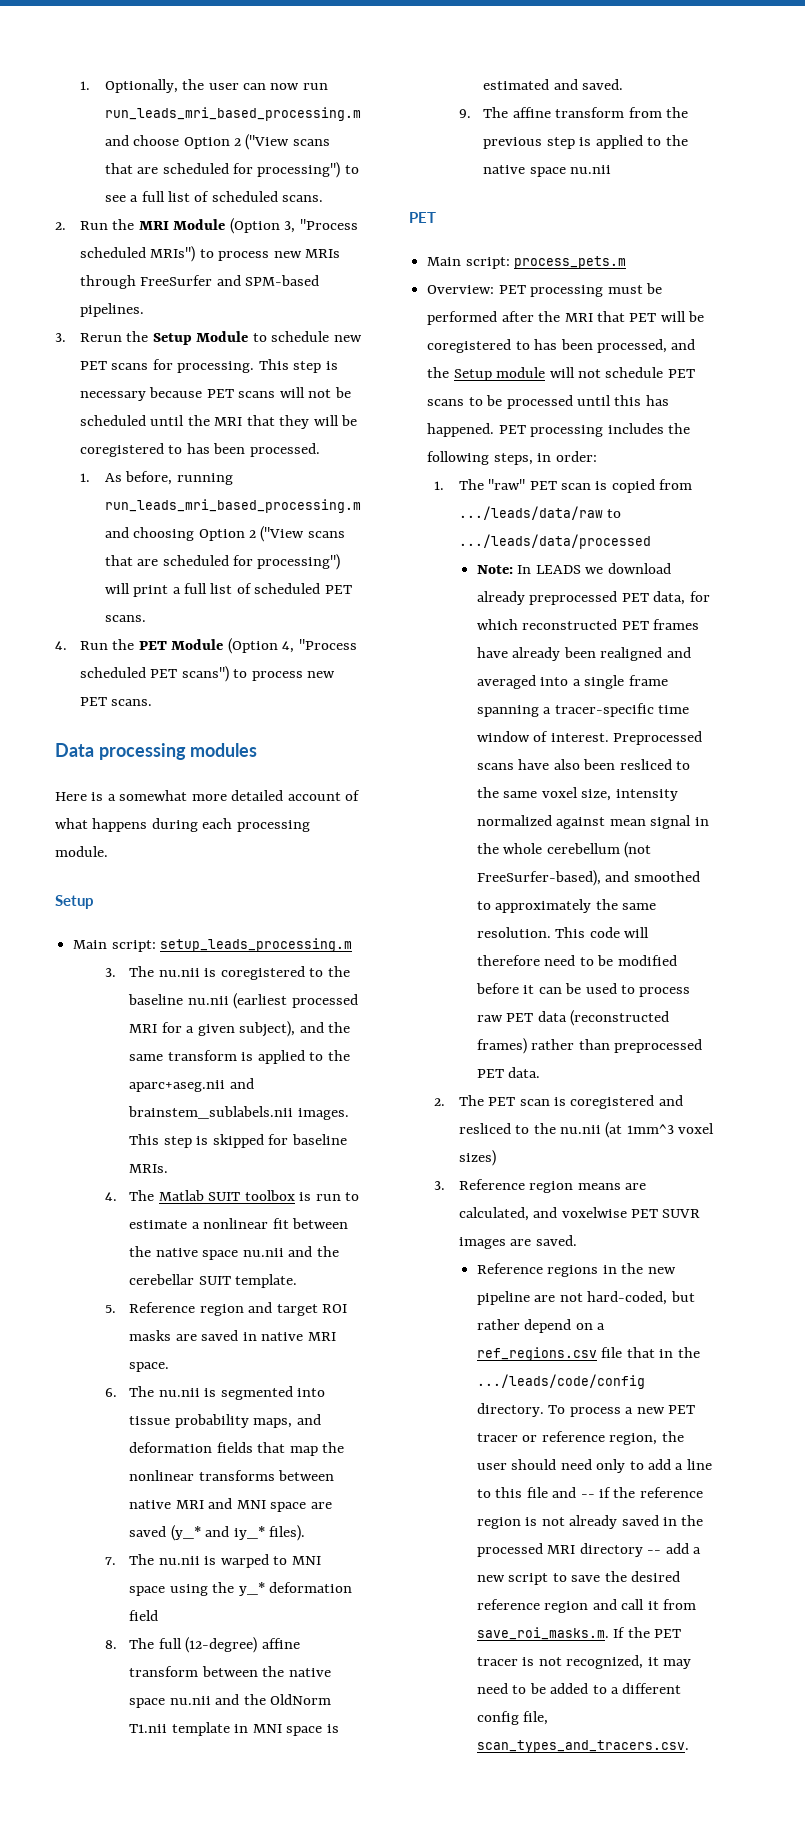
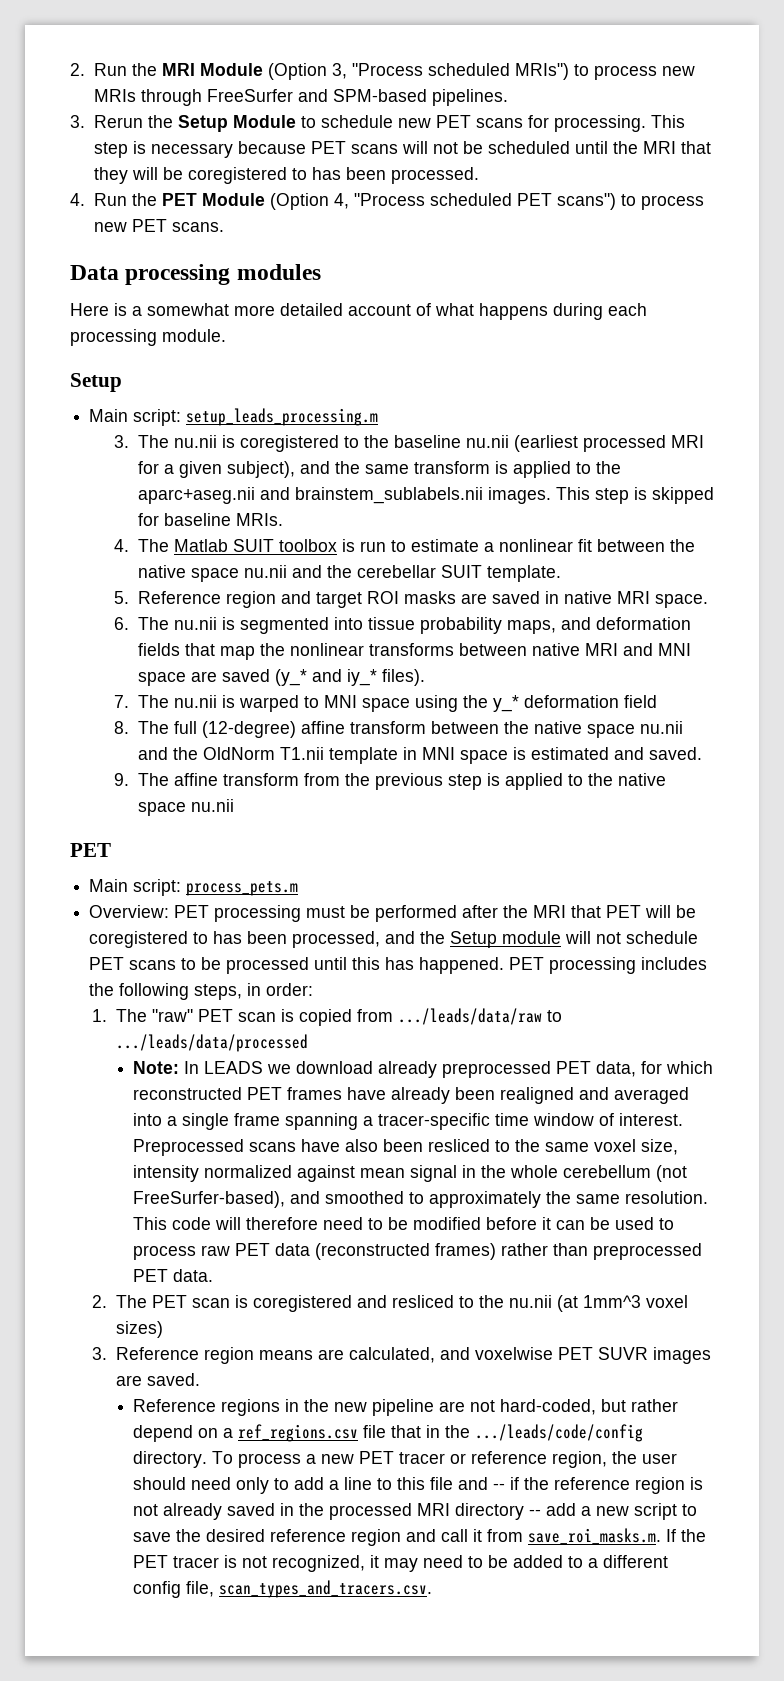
- 1. Optionally, the user can now run run_leads_mri_based_processing.m and choose Option 2 ("View scans that are scheduled for processing") to see a full list of scheduled scans.
- 1. As before, running run_leads_mri_based_processing.m and choosing Option 2 ("View scans that are scheduled for processing") will print a full list of scheduled PET scans.

